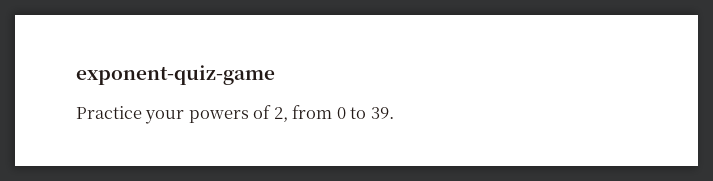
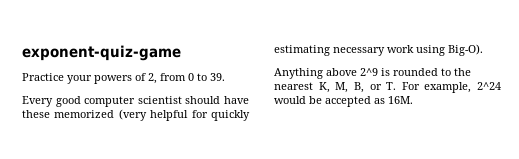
+ Every good computer scientist should have these memorized (very helpful for quickly estimating necessary work using Big-O).
+ Anything above 2^9 is rounded to the nearest K, M, B, or T. For example, 2^24 would be accepted as 16M.

